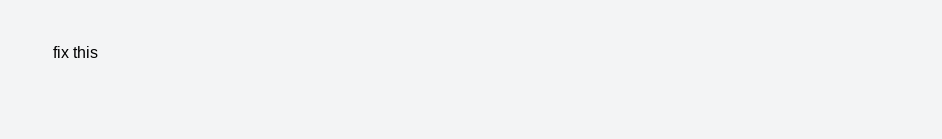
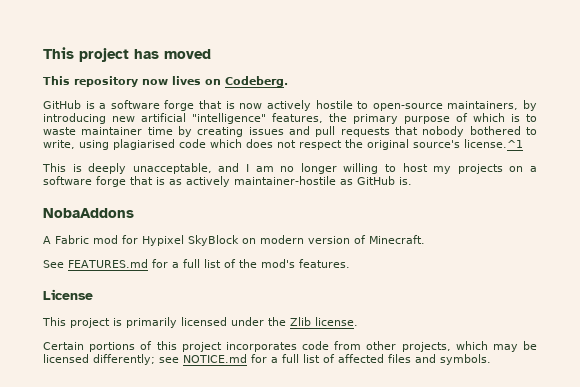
- fix this
+ This project has moved
+ This repository now lives on Codeberg.
+ GitHub is a software forge that is now actively hostile to open-source maintainers, by introducing new artificial "intelligence" features, the primary purpose of which is to waste maintainer time by creating issues and pull requests that nobody bothered to write, using plagiarised code which does not respect the original source's license.^1
+ This is deeply unacceptable, and I am no longer willing to host my projects on a software forge that is as actively maintainer-hostile as GitHub is.
+ NobaAddons
+ A Fabric mod for Hypixel SkyBlock on modern version of Minecraft.
+ See FEATURES.md for a full list of the mod's features.
+ License
+ This project is primarily licensed under the Zlib license.
+ Certain portions of this project incorporates code from other projects, which may be licensed differently; see NOTICE.md for a full list of affected files and symbols.

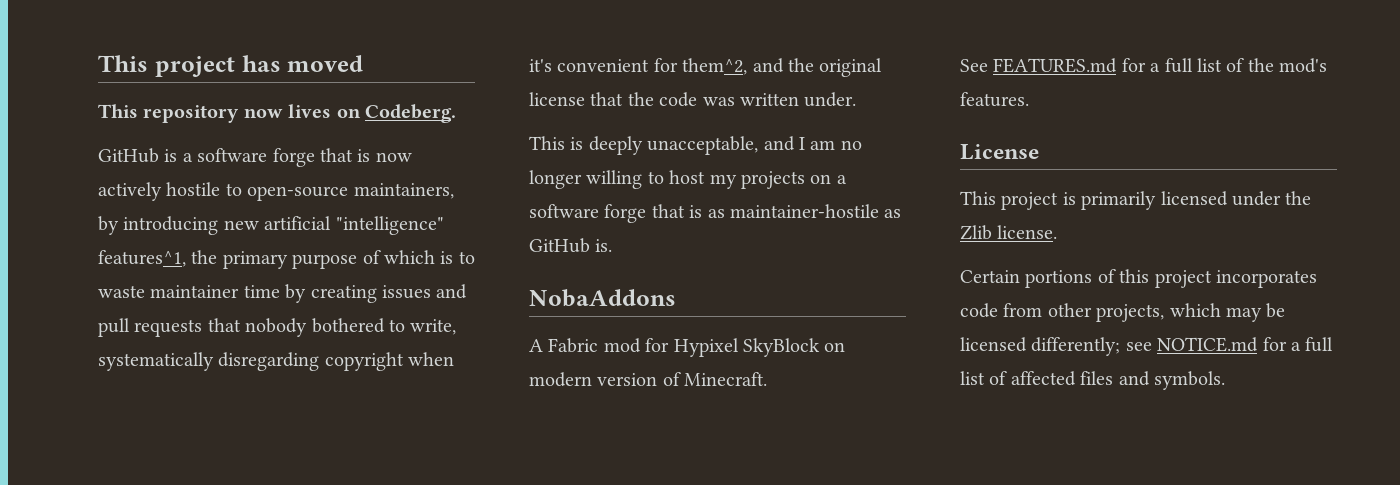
- GitHub is a software forge that is now actively hostile to open-source maintainers, by introducing new artificial "intelligence" features, the primary purpose of which is to waste maintainer time by creating issues and pull requests that nobody bothered to write, using plagiarised code which does not respect the original source's license.^1
+ GitHub is a software forge that is now actively hostile to open-source maintainers, by introducing new artificial "intelligence" features^1, the primary purpose of which is to waste maintainer time by creating issues and pull requests that nobody bothered to write, systematically disregarding copyright when it's convenient for them^2, and the original license that the code was written under.
- This is deeply unacceptable, and I am no longer willing to host my projects on a software forge that is as actively maintainer-hostile as GitHub is.
+ This is deeply unacceptable, and I am no longer willing to host my projects on a software forge that is as maintainer-hostile as GitHub is.

